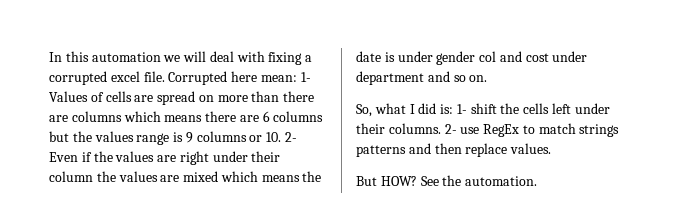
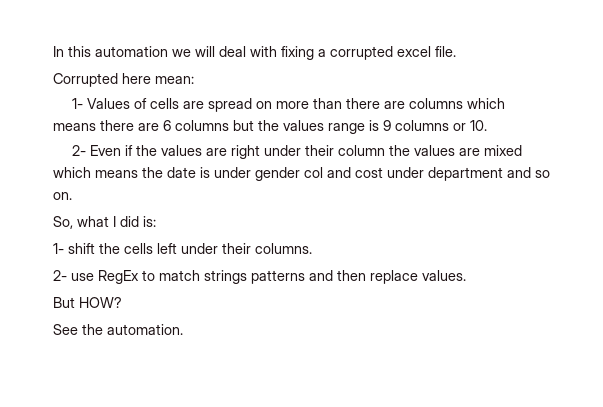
- In this automation we will deal with fixing a corrupted excel file. Corrupted here mean: 1- Values of cells are spread on more than there are columns which means there are 6 columns but the values range is 9 columns or 10. 2- Even if the values are right under their column the values are mixed which means the date is under gender col and cost under department and so on.
+ In this automation we will deal with fixing a corrupted excel file.
+ Corrupted here mean:
+ 1- Values of cells are spread on more than there are columns which means there are 6 columns but the values range is 9 columns or 10.
+ 2- Even if the values are right under their column the values are mixed which means the date is under gender col and cost under department and so on.
- So, what I did is: 1- shift the cells left under their columns. 2- use RegEx to match strings patterns and then replace values.
+ So, what I did is:
+ 1- shift the cells left under their columns.
+ 2- use RegEx to match strings patterns and then replace values.
- But HOW? See the automation.
+ But HOW?
+ See the automation.

